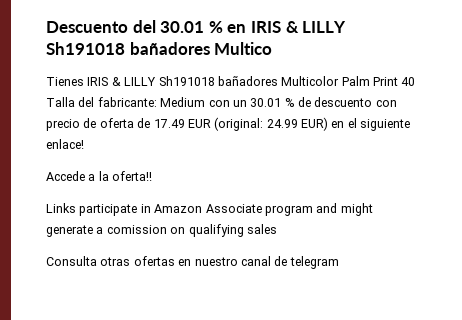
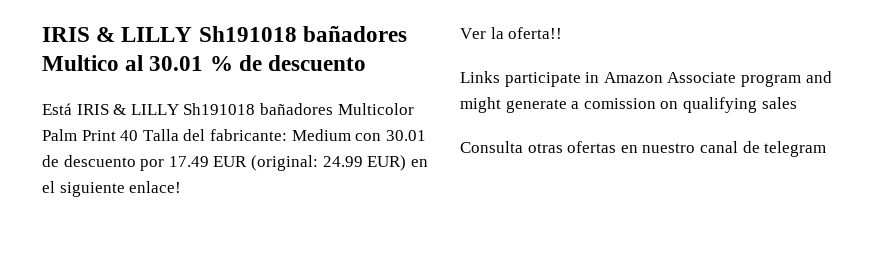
- Descuento del 30.01 % en IRIS & LILLY Sh191018 bañadores Multico
- Tienes IRIS & LILLY Sh191018 bañadores Multicolor Palm Print 40 Talla del fabricante: Medium con un 30.01 % de descuento con precio de oferta de 17.49 EUR (original: 24.99 EUR) en el siguiente enlace!
+ IRIS & LILLY Sh191018 bañadores Multico al 30.01 % de descuento
+ Está IRIS & LILLY Sh191018 bañadores Multicolor Palm Print 40 Talla del fabricante: Medium con 30.01 de descuento por 17.49 EUR (original: 24.99 EUR) en el siguiente enlace!
- Accede a la oferta!!
+ Ver la oferta!!

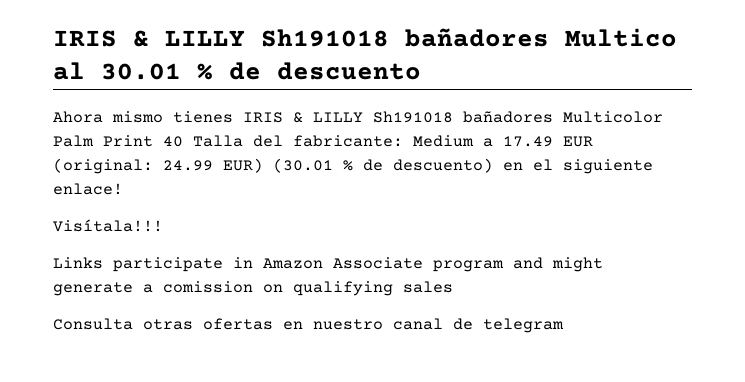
- Está IRIS & LILLY Sh191018 bañadores Multicolor Palm Print 40 Talla del fabricante: Medium con 30.01 de descuento por 17.49 EUR (original: 24.99 EUR) en el siguiente enlace!
+ Ahora mismo tienes IRIS & LILLY Sh191018 bañadores Multicolor Palm Print 40 Talla del fabricante: Medium a 17.49 EUR (original: 24.99 EUR) (30.01 % de descuento) en el siguiente enlace!
- Ver la oferta!!
+ Visítala!!!

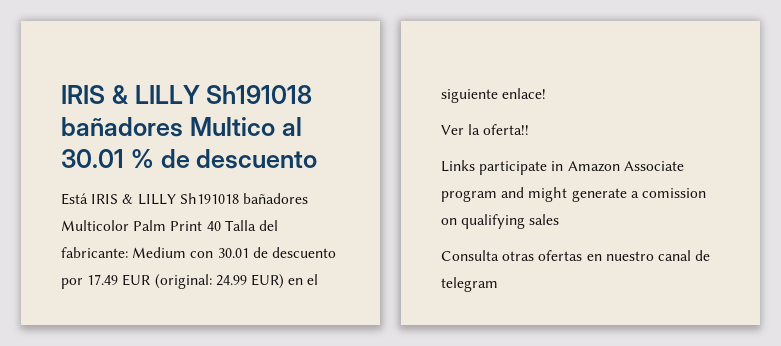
- Ahora mismo tienes IRIS & LILLY Sh191018 bañadores Multicolor Palm Print 40 Talla del fabricante: Medium a 17.49 EUR (original: 24.99 EUR) (30.01 % de descuento) en el siguiente enlace!
+ Está IRIS & LILLY Sh191018 bañadores Multicolor Palm Print 40 Talla del fabricante: Medium con 30.01 de descuento por 17.49 EUR (original: 24.99 EUR) en el siguiente enlace!
- Visítala!!!
+ Ver la oferta!!

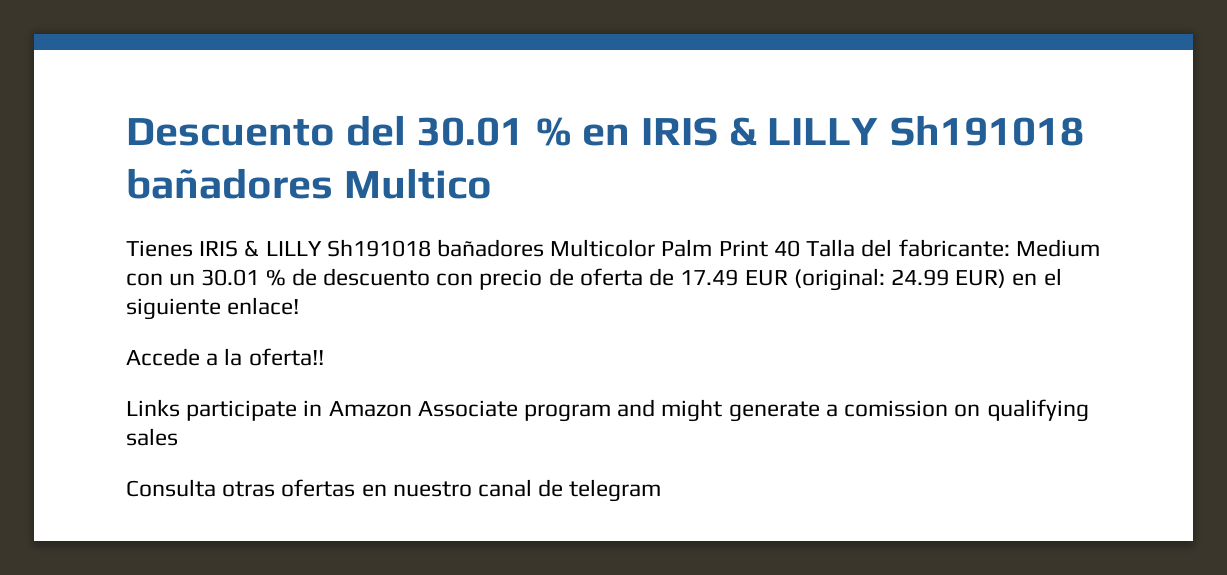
- IRIS & LILLY Sh191018 bañadores Multico al 30.01 % de descuento
- Está IRIS & LILLY Sh191018 bañadores Multicolor Palm Print 40 Talla del fabricante: Medium con 30.01 de descuento por 17.49 EUR (original: 24.99 EUR) en el siguiente enlace!
+ Descuento del 30.01 % en IRIS & LILLY Sh191018 bañadores Multico
+ Tienes IRIS & LILLY Sh191018 bañadores Multicolor Palm Print 40 Talla del fabricante: Medium con un 30.01 % de descuento con precio de oferta de 17.49 EUR (original: 24.99 EUR) en el siguiente enlace!
- Ver la oferta!!
+ Accede a la oferta!!

